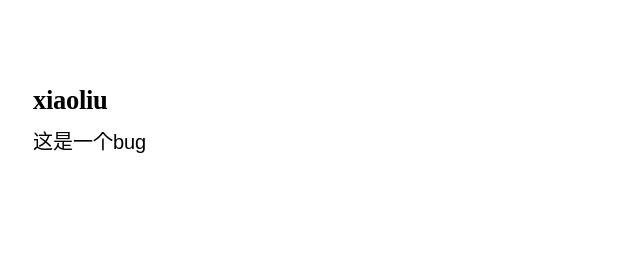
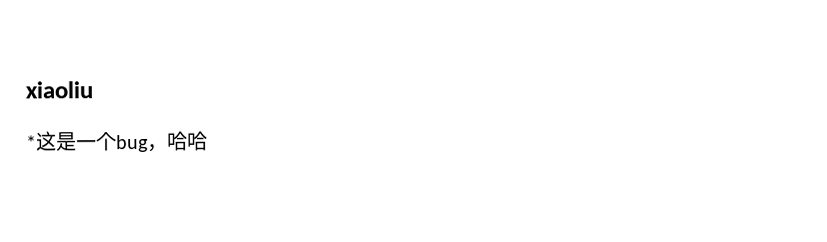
- 这是一个bug
+ *这是一个bug，哈哈

